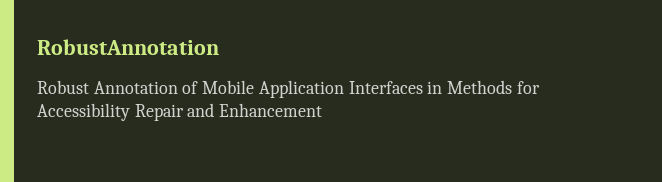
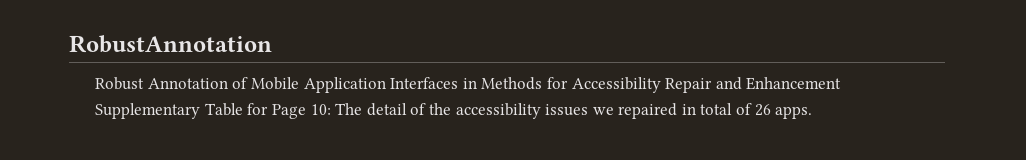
+ Supplementary Table for Page 10: The detail of the accessibility issues we repaired in total of 26 apps.

